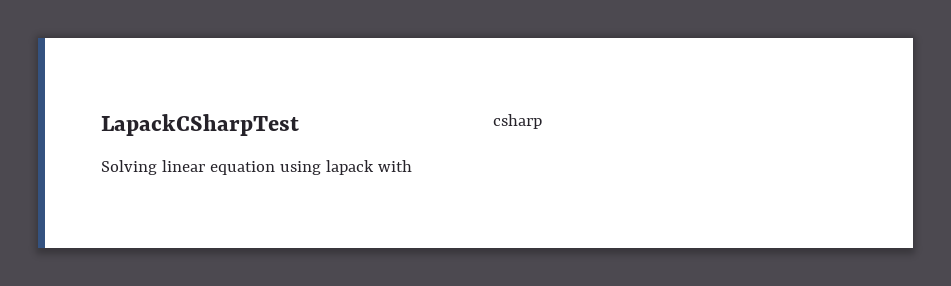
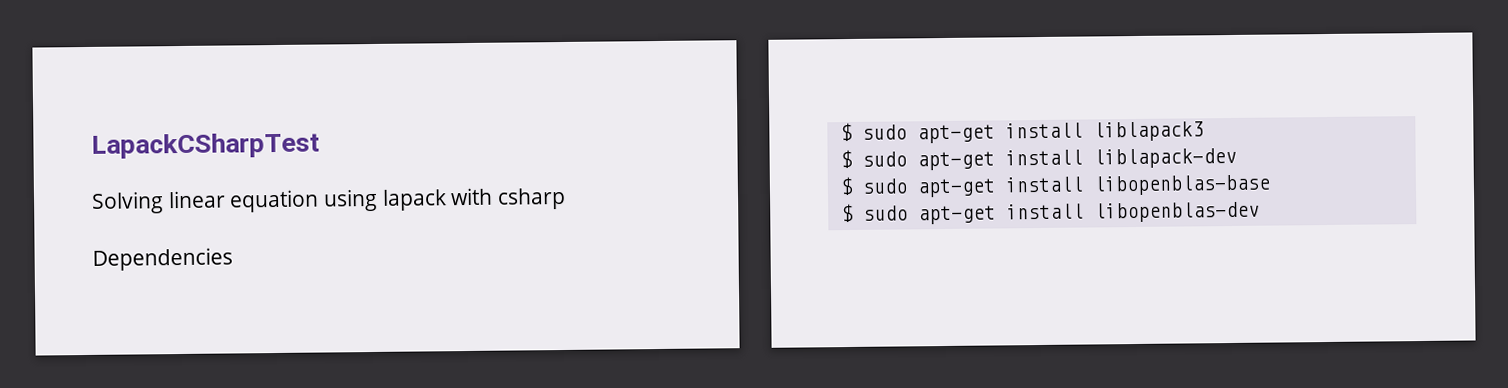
+ Dependencies
+ $ sudo apt-get install liblapack3
+ $ sudo apt-get install liblapack-dev
+ $ sudo apt-get install libopenblas-base
+ $ sudo apt-get install libopenblas-dev

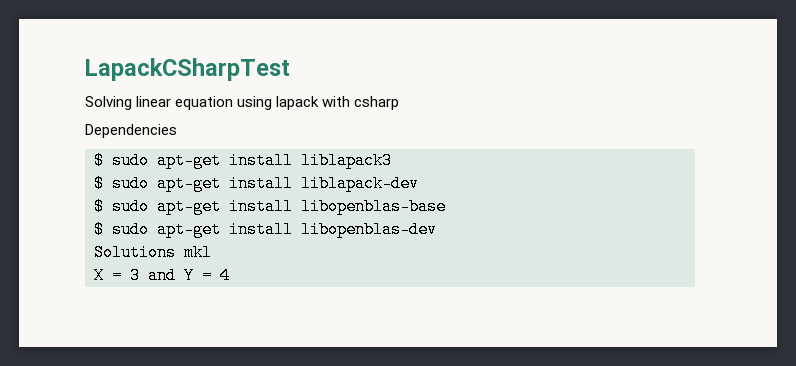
+ Solutions mkl
+ X = 3 and Y = 4

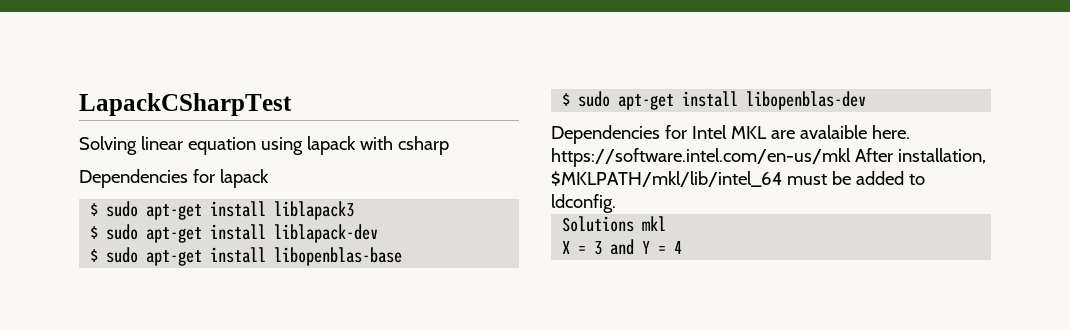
- Dependencies
+ Dependencies for lapack
+ Dependencies for Intel MKL are avalaible here. https://software.intel.com/en-us/mkl After installation, $MKLPATH/mkl/lib/intel_64 must be added to ldconfig.

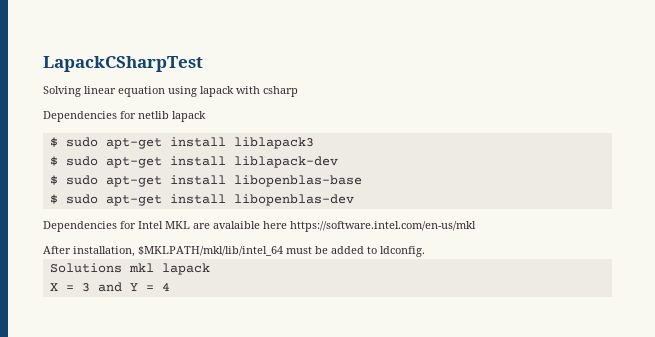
- Dependencies for lapack
+ Dependencies for netlib lapack
- Dependencies for Intel MKL are avalaible here. https://software.intel.com/en-us/mkl After installation, $MKLPATH/mkl/lib/intel_64 must be added to ldconfig.
+ Dependencies for Intel MKL are avalaible here https://software.intel.com/en-us/mkl
+ After installation, $MKLPATH/mkl/lib/intel_64 must be added to ldconfig.
- Solutions mkl
+ Solutions mkl lapack

